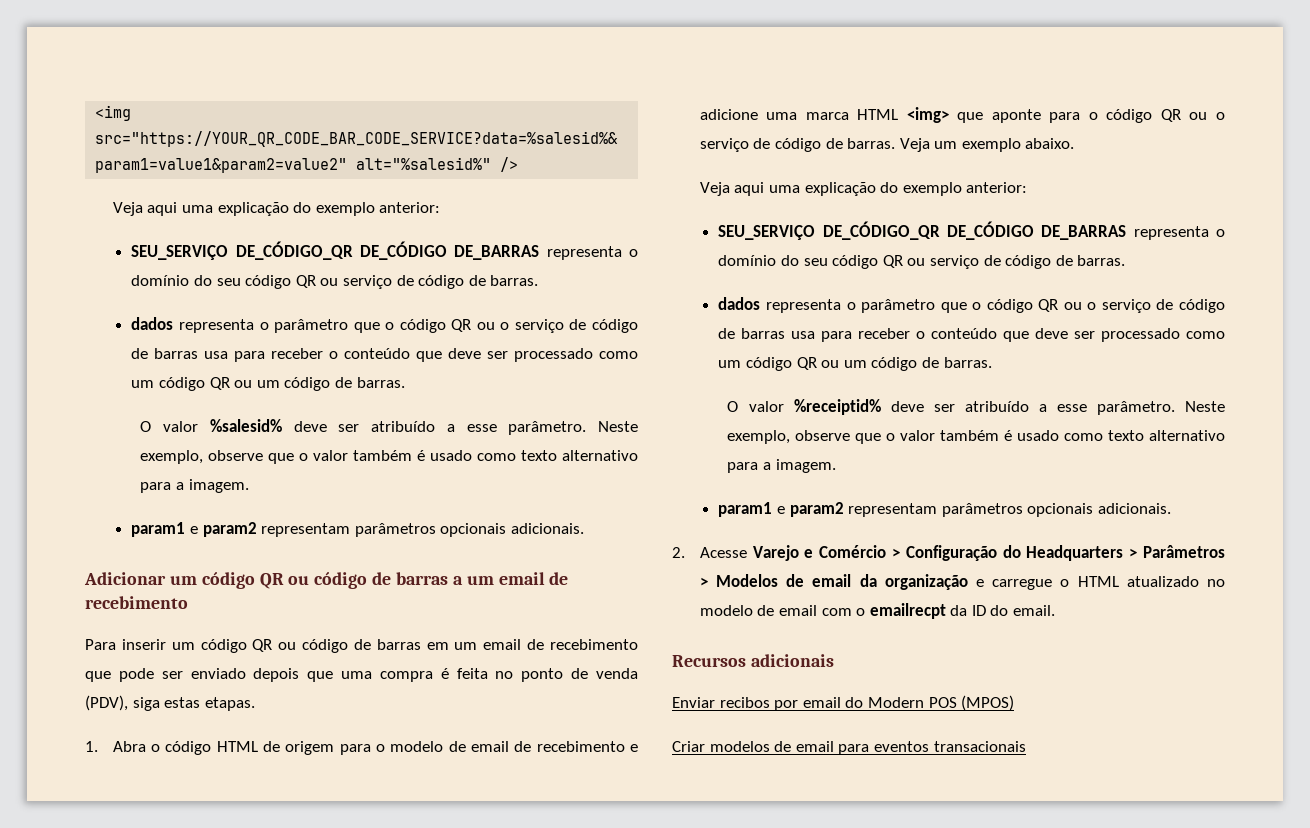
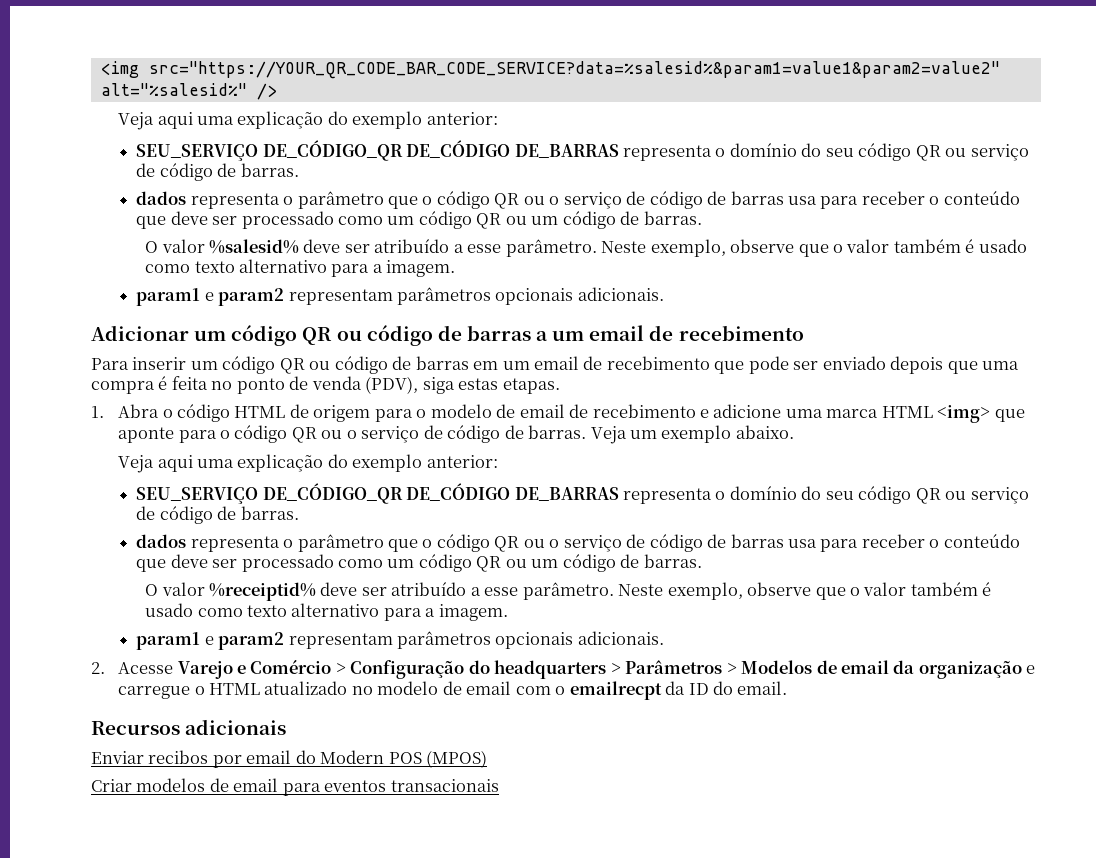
- 2. Acesse Varejo e Comércio > Configuração do Headquarters > Parâmetros > Modelos de email da organização e carregue o HTML atualizado no modelo de email com o emailrecpt da ID do email.
+ 2. Acesse Varejo e Comércio > Configuração do headquarters > Parâmetros > Modelos de email da organização e carregue o HTML atualizado no modelo de email com o emailrecpt da ID do email.

